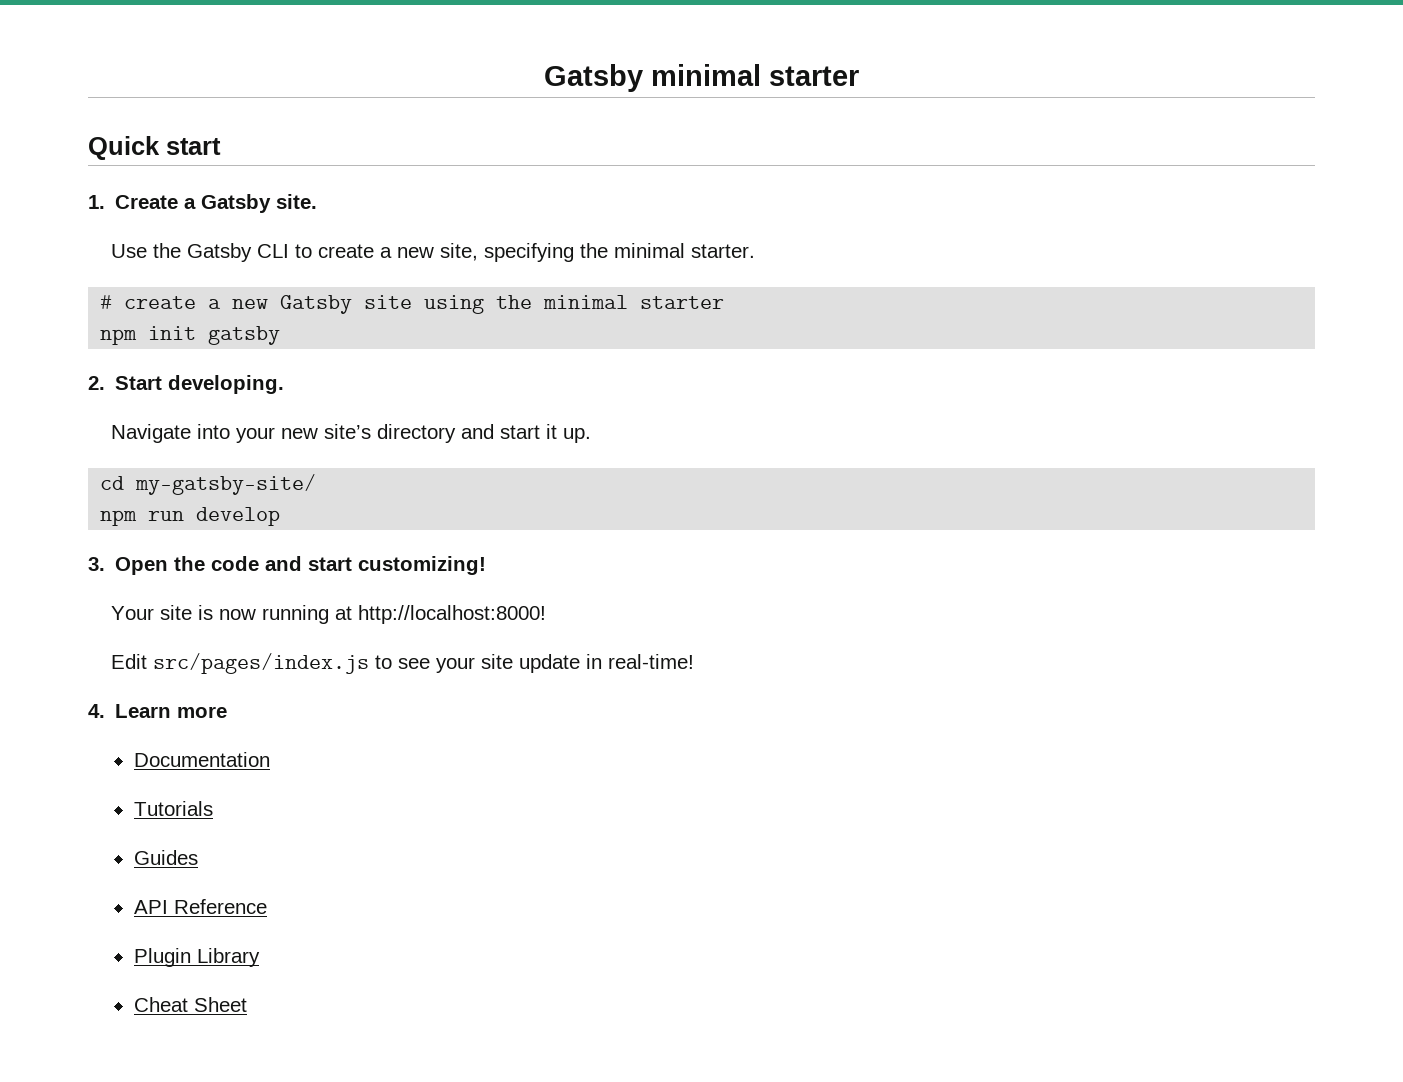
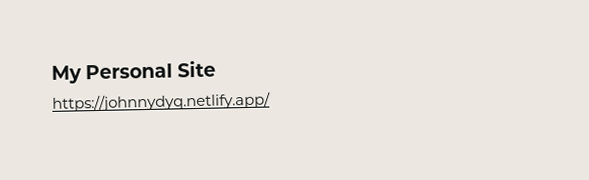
- Gatsby minimal starter
- Quick start
- 1. Create a Gatsby site.
- Use the Gatsby CLI to create a new site, specifying the minimal starter.
- # create a new Gatsby site using the minimal starter
- npm init gatsby
- 2. Start developing.
- Navigate into your new site’s directory and start it up.
- cd my-gatsby-site/
- npm run develop
- 3. Open the code and start customizing!
- Your site is now running at http://localhost:8000!
- Edit src/pages/index.js to see your site update in real-time!
- 4. Learn more
- Documentation
- Tutorials
- Guides
- API Reference
- Plugin Library
- Cheat Sheet
+ My Personal Site
+ https://johnnydyq.netlify.app/

